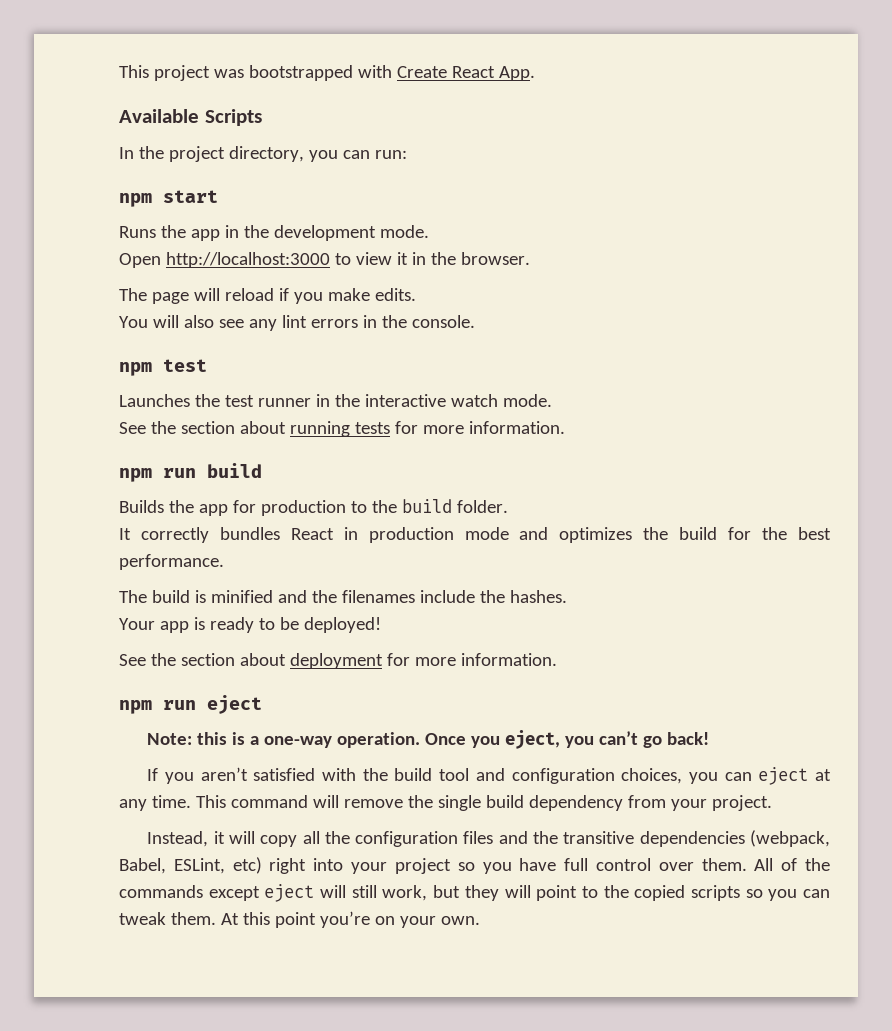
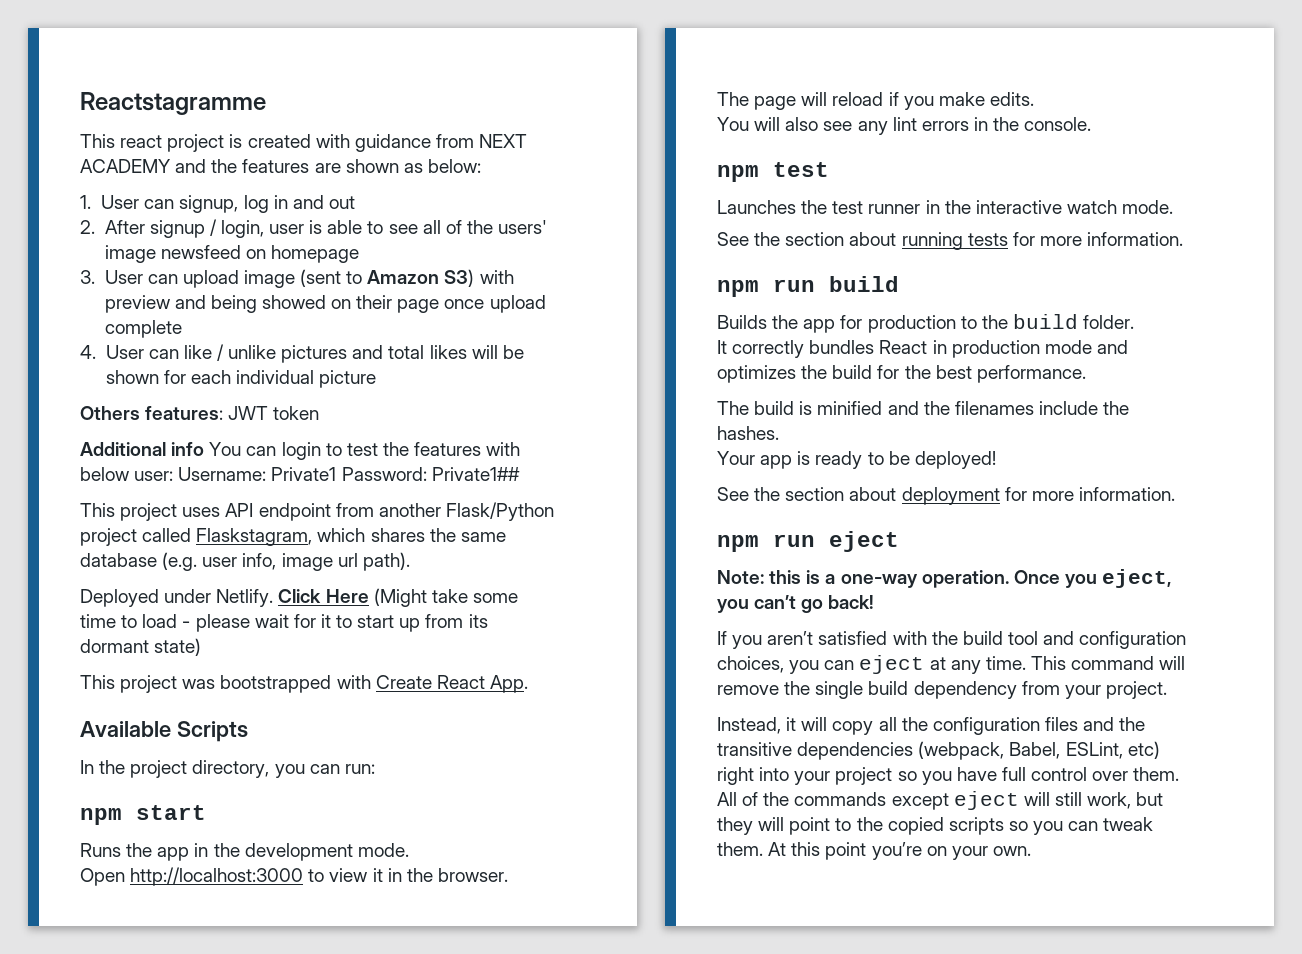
+ Reactstagramme
+ This react project is created with guidance from NEXT ACADEMY and the features are shown as below:
+ 1. User can signup, log in and out
+ 2. After signup / login, user is able to see all of the users' image newsfeed on homepage
+ 3. User can upload image (sent to Amazon S3) with preview and being showed on their page once upload complete
+ 4. User can like / unlike pictures and total likes will be shown for each individual picture
+ Others features: JWT token
+ Additional info You can login to test the features with below user: Username: Private1 Password: Private1##
+ This project uses API endpoint from another Flask/Python project called Flaskstagram, which shares the same database (e.g. user info, image url path).
+ Deployed under Netlify. Click Here (Might take some time to load - please wait for it to start up from its dormant state)

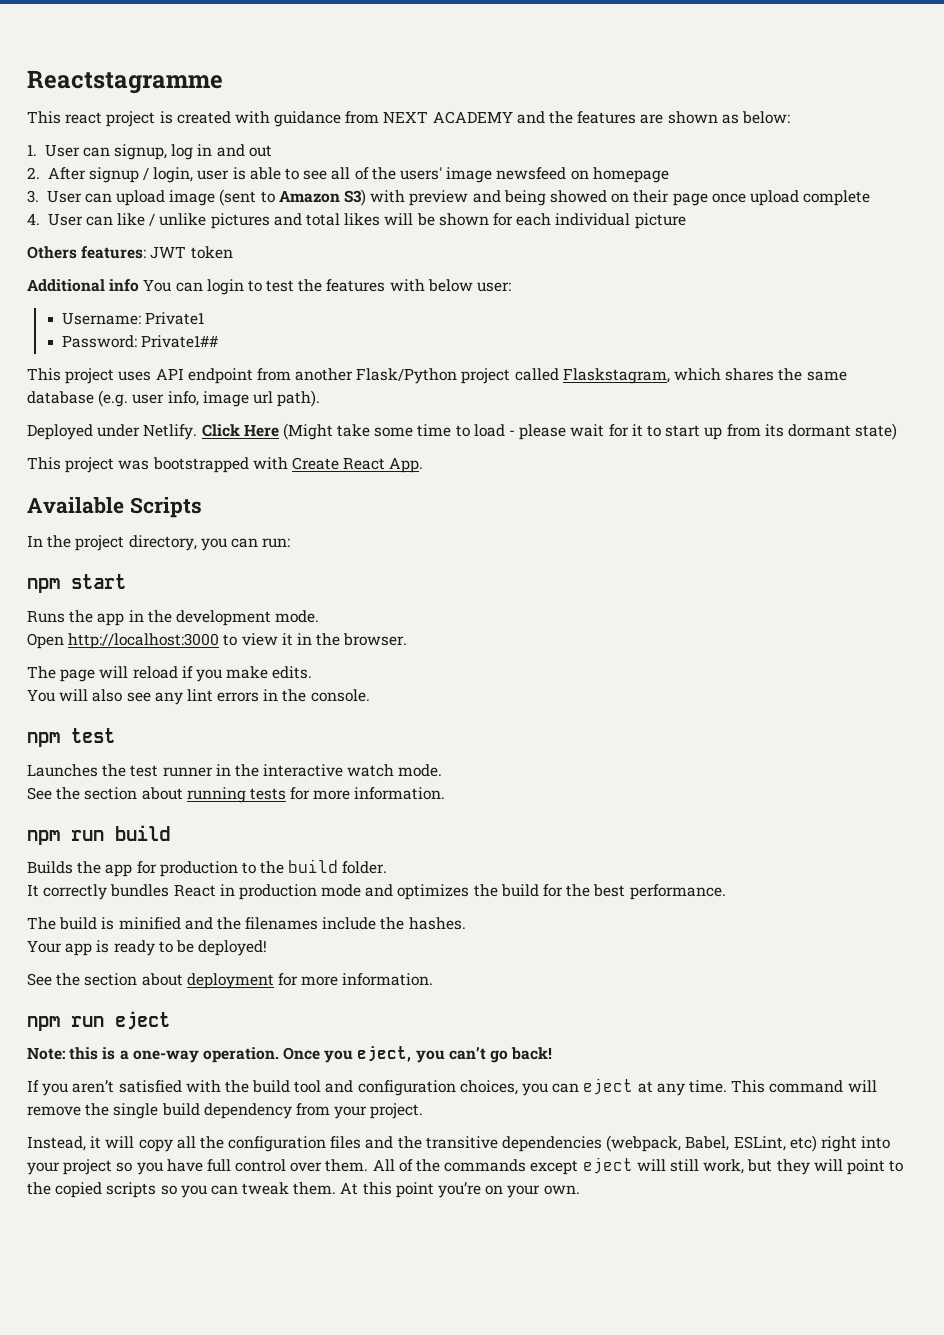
- Additional info You can login to test the features with below user: Username: Private1 Password: Private1##
+ Additional info You can login to test the features with below user:
+ Username: Private1
+ Password: Private1##

